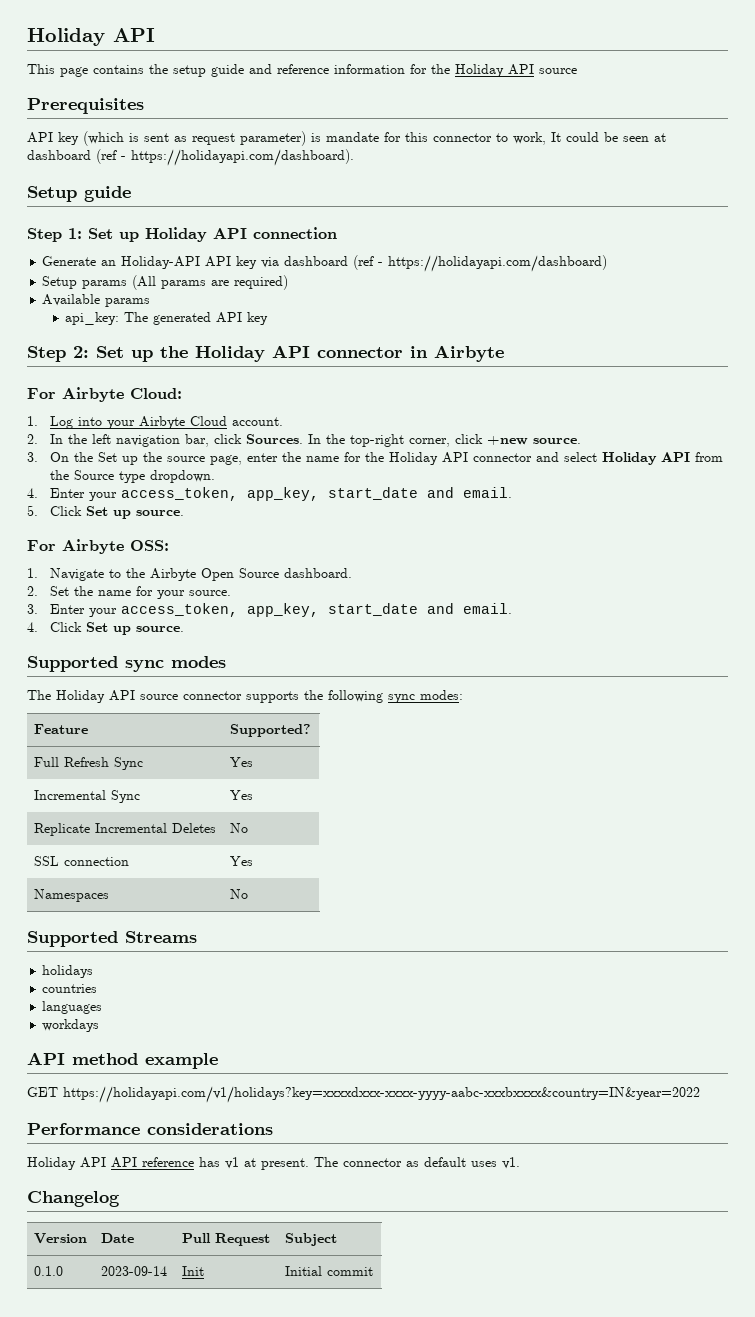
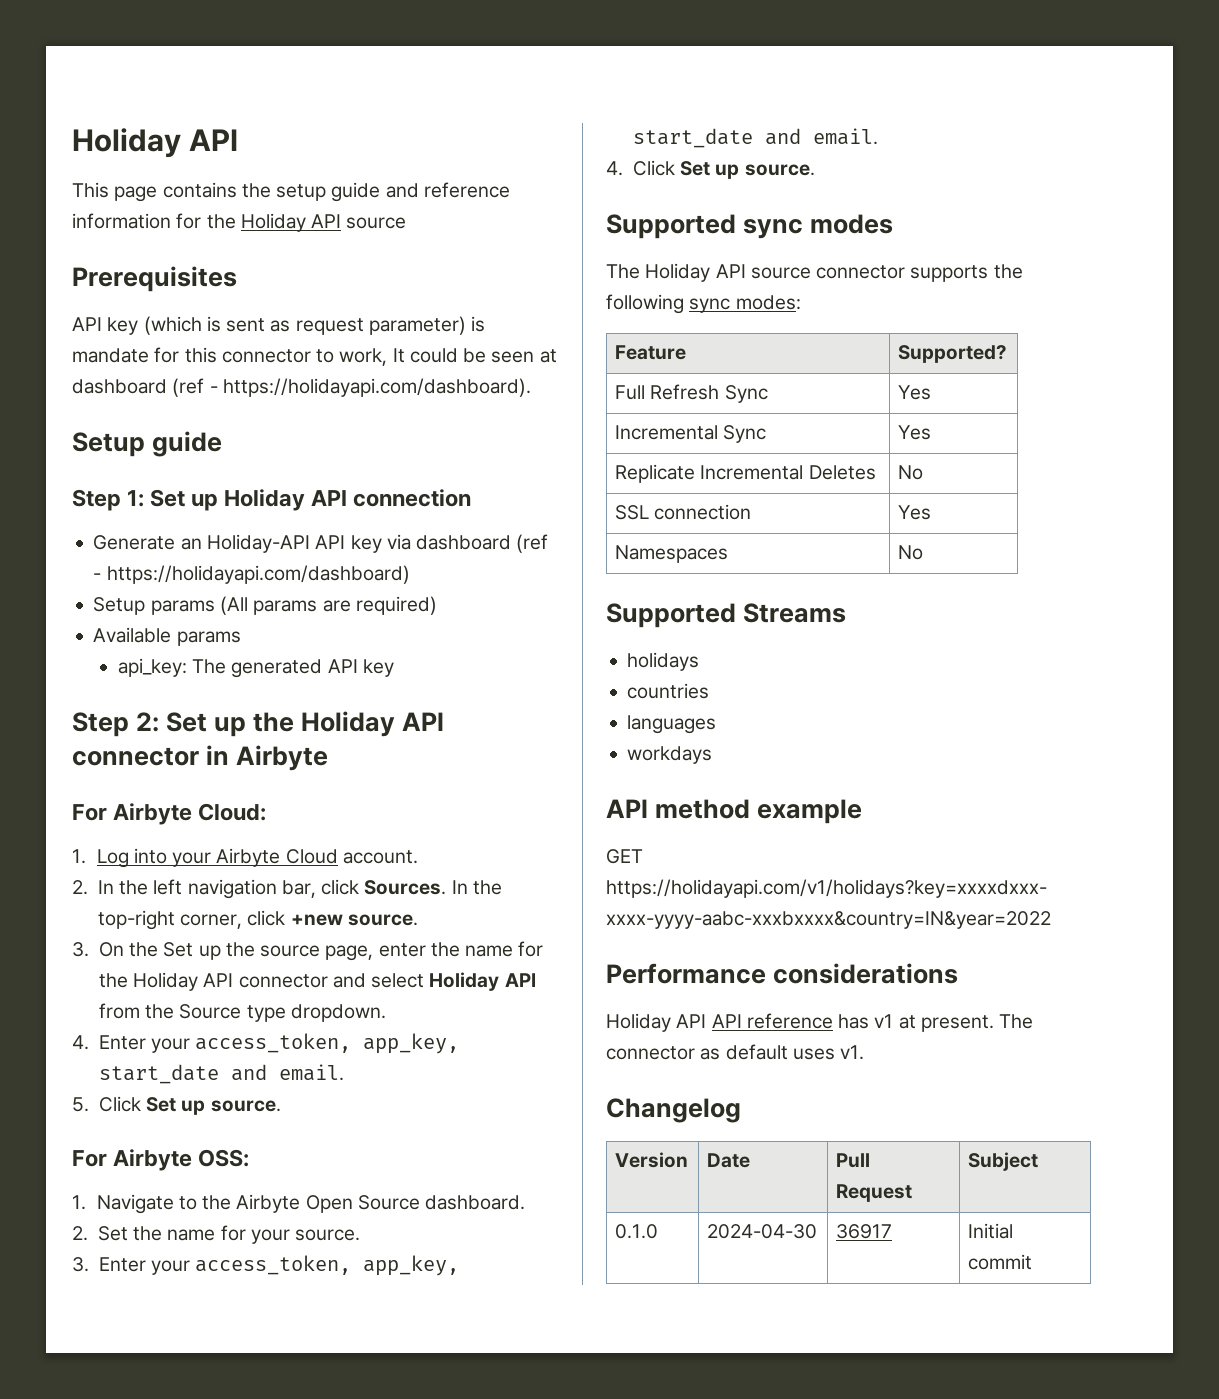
- 0.1.0 | 2023-09-14 | Init | Initial commit
+ 0.1.0 | 2024-04-30 | 36917 | Initial commit

